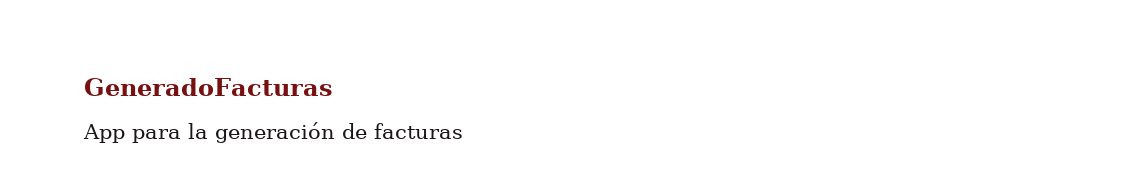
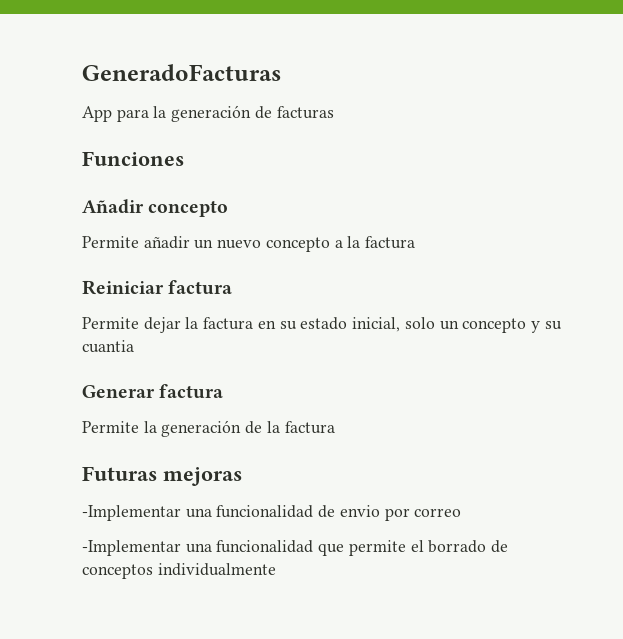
+ Funciones
+ Añadir concepto
+ Permite añadir un nuevo concepto a la factura
+ Reiniciar factura
+ Permite dejar la factura en su estado inicial, solo un concepto y su cuantia
+ Generar factura
+ Permite la generación de la factura
+ Futuras mejoras
+ -Implementar una funcionalidad de envio por correo
+ -Implementar una funcionalidad que permite el borrado de conceptos individualmente

